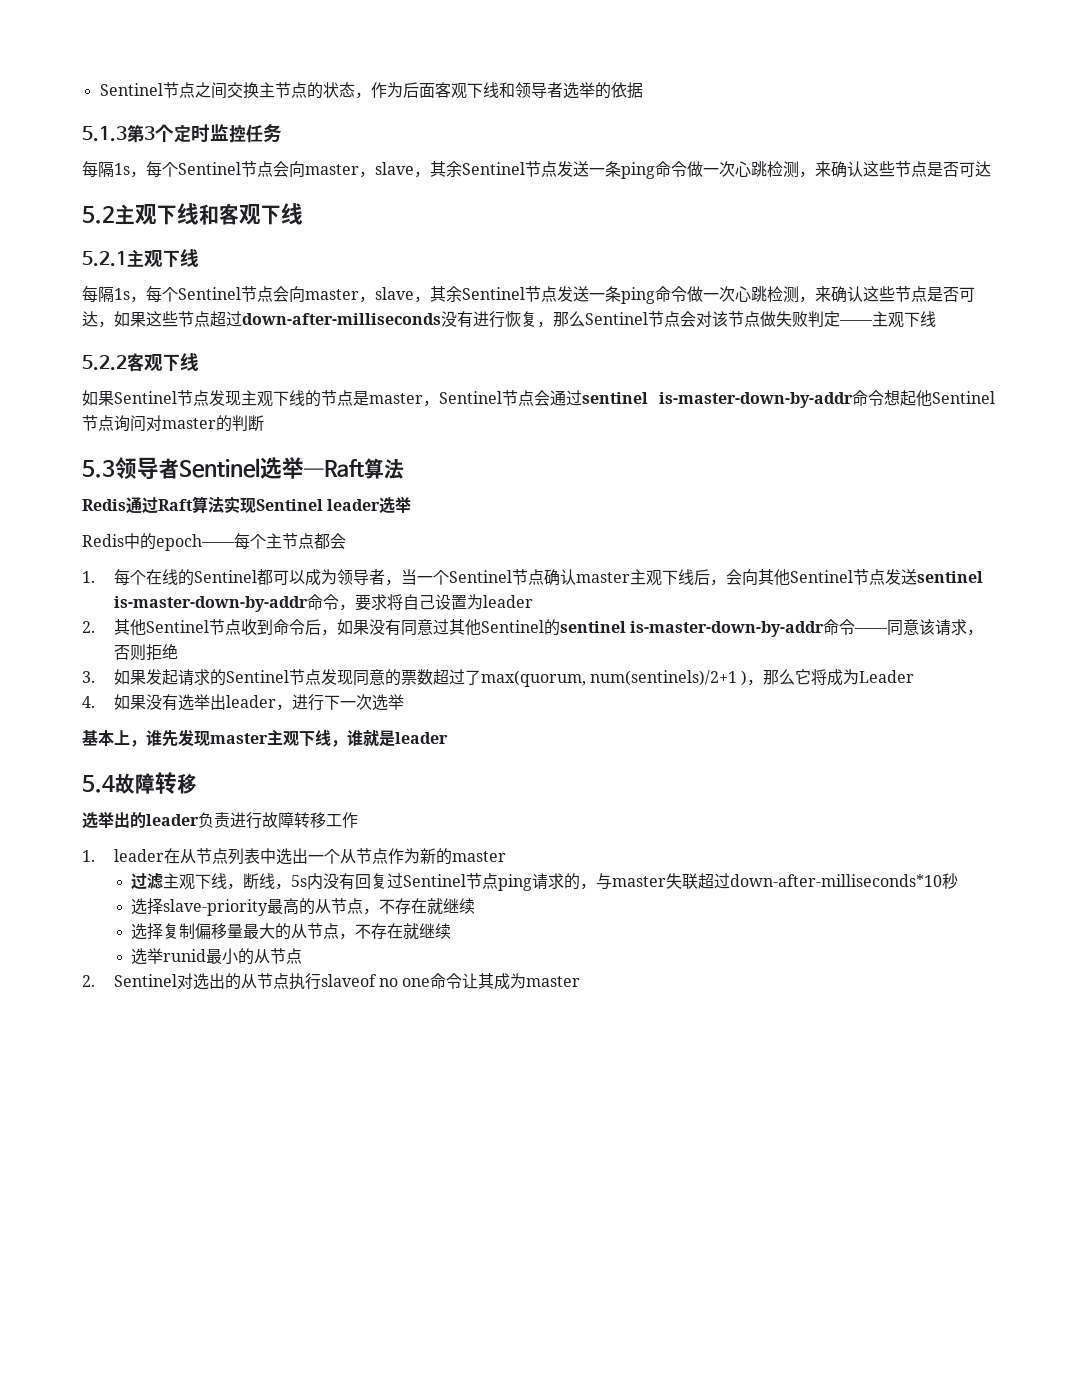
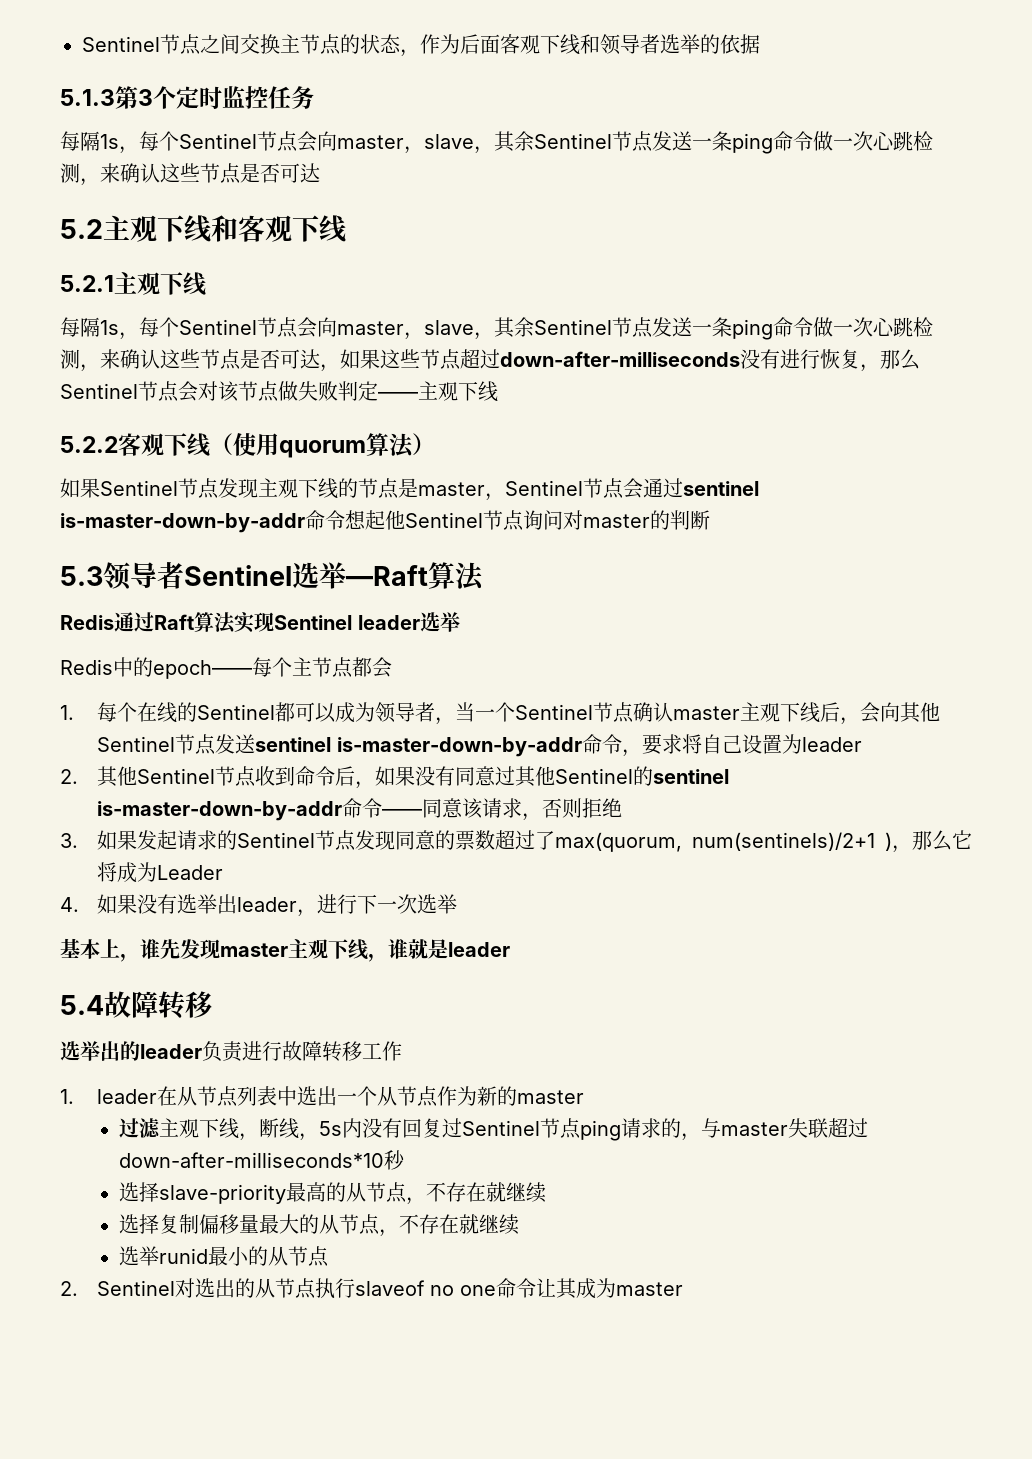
- 5.2.2客观下线
+ 5.2.2客观下线（使用quorum算法）

